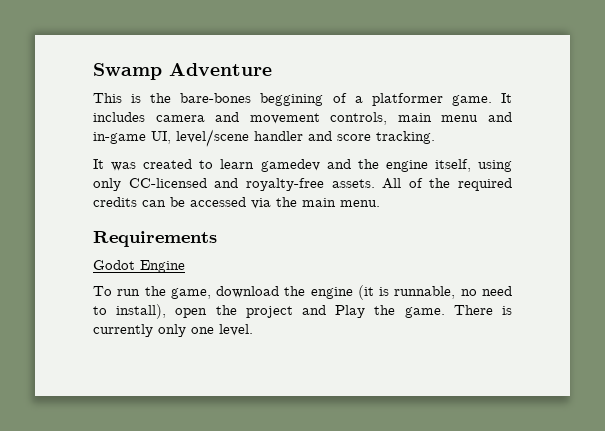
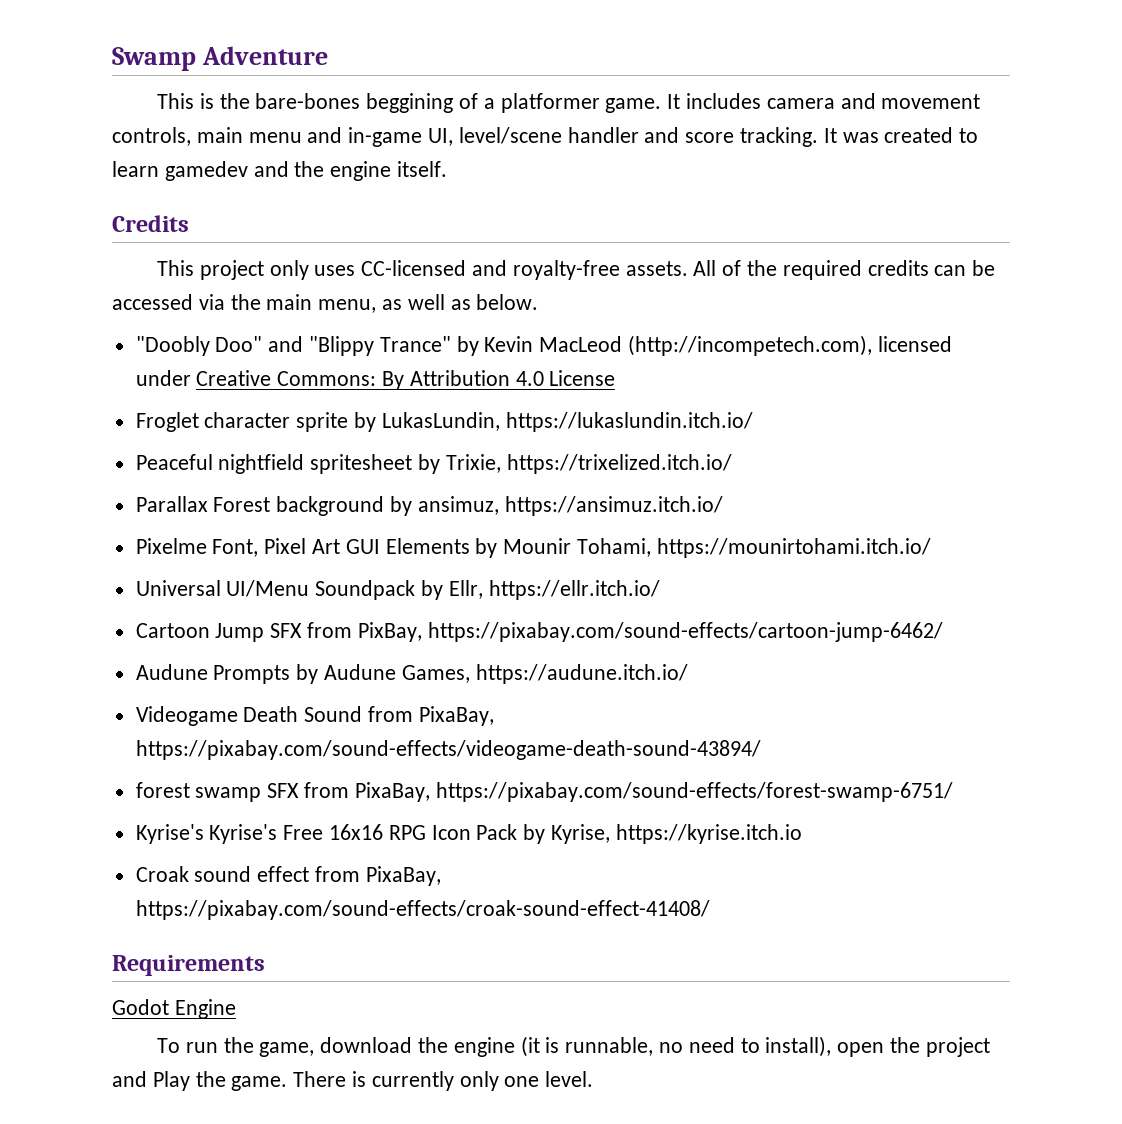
- It includes camera and movement controls, main menu and in-game UI, level/scene handler and score tracking.
- It was created to learn gamedev and the engine itself, using only CC-licensed and royalty-free assets.
+ It includes camera and movement controls, main menu and in-game UI, level/scene handler and score tracking. It was created to learn gamedev and the engine itself.
+ Credits
+ This project only uses CC-licensed and royalty-free assets.
- All of the required credits can be accessed via the main menu.
+ All of the required credits can be accessed via the main menu, as well as below.
+ "Doobly Doo" and "Blippy Trance" by Kevin MacLeod (http://incompetech.com), licensed under Creative Commons: By Attribution 4.0 License
+ Froglet character sprite by LukasLundin, https://lukaslundin.itch.io/
+ Peaceful nightfield spritesheet by Trixie, https://trixelized.itch.io/
+ Parallax Forest background by ansimuz, https://ansimuz.itch.io/
+ Pixelme Font, Pixel Art GUI Elements by Mounir Tohami, https://mounirtohami.itch.io/
+ Universal UI/Menu Soundpack by Ellr, https://ellr.itch.io/
+ Cartoon Jump SFX from PixBay, https://pixabay.com/sound-effects/cartoon-jump-6462/
+ Audune Prompts by Audune Games, https://audune.itch.io/
+ Videogame Death Sound from PixaBay, https://pixabay.com/sound-effects/videogame-death-sound-43894/
+ forest swamp SFX from PixaBay, https://pixabay.com/sound-effects/forest-swamp-6751/
+ Kyrise's Kyrise's Free 16x16 RPG Icon Pack by Kyrise, https://kyrise.itch.io
+ Croak sound effect from PixaBay, https://pixabay.com/sound-effects/croak-sound-effect-41408/

